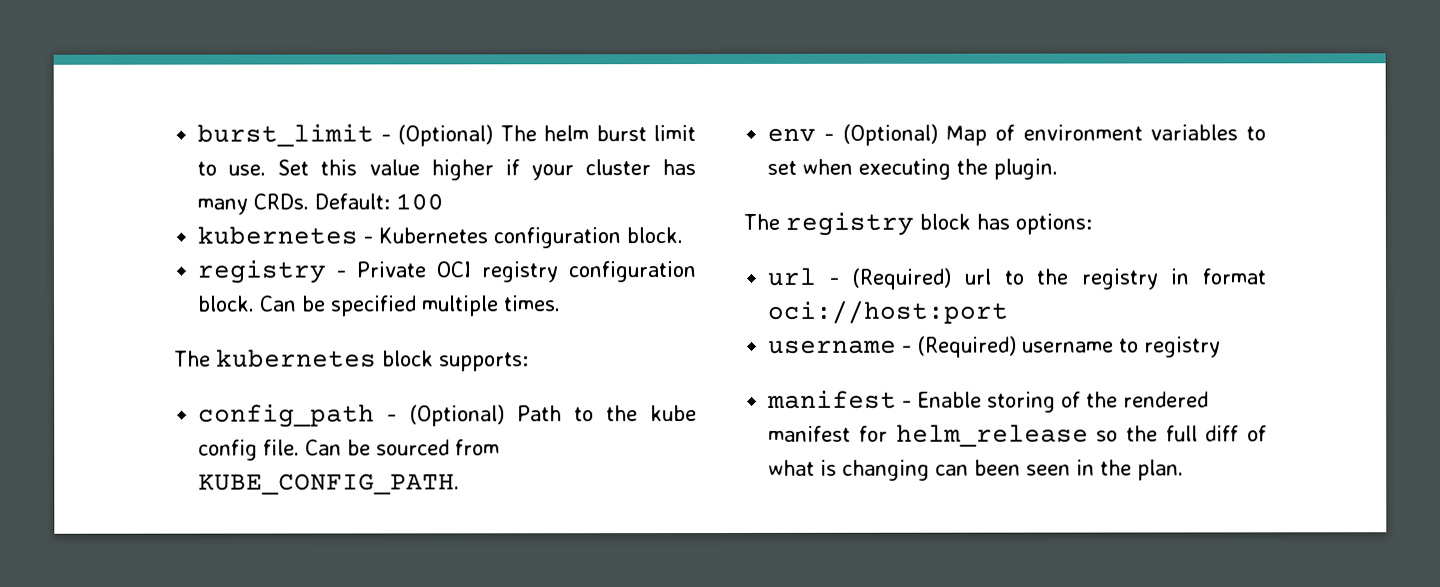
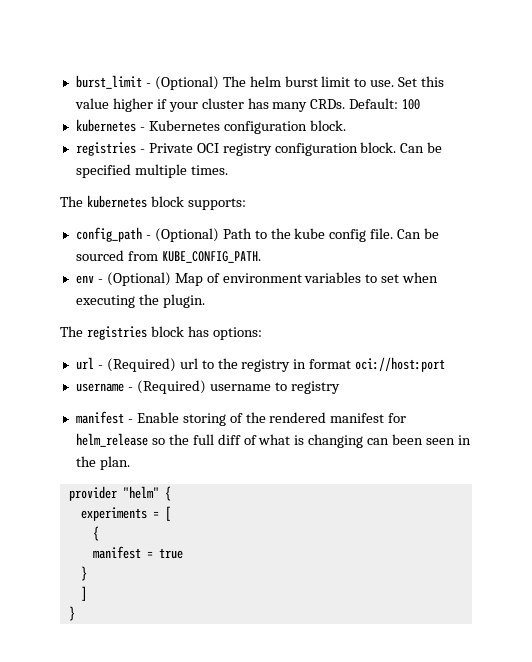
- registry - Private OCI registry configuration block.
+ registries - Private OCI registry configuration block.
- The registry block has options:
+ The registries block has options:
+ provider "helm" {
+ experiments = [
+ {
+ manifest = true
+ }
+ ]
+ }

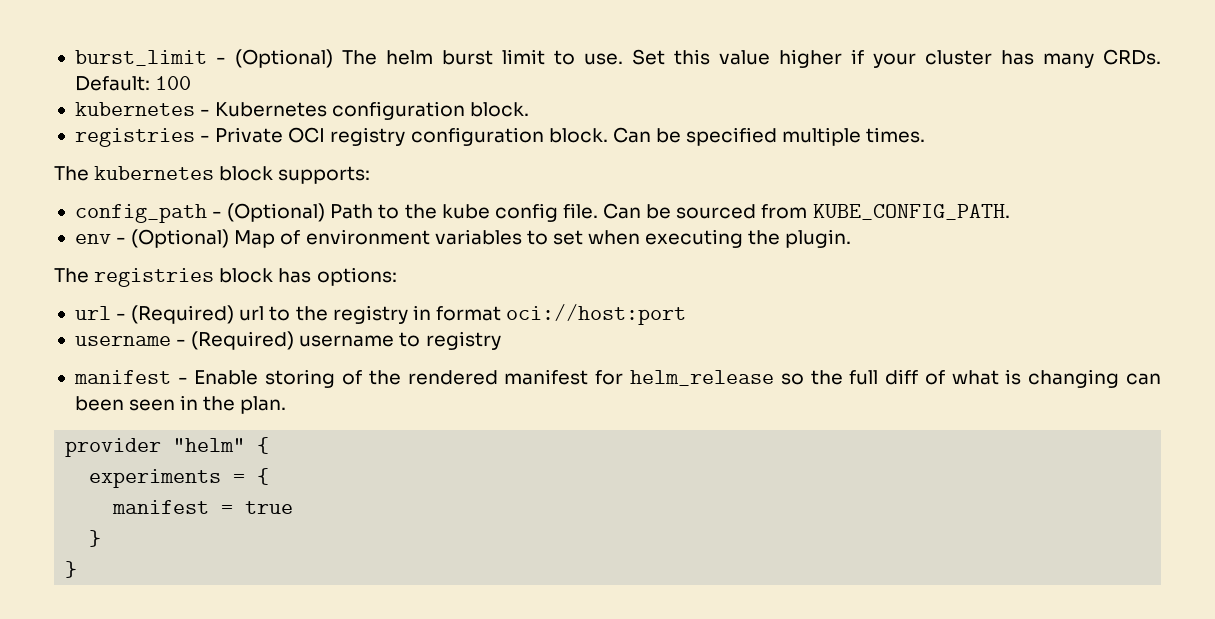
- experiments = [
- {
+ experiments = {
- ]

